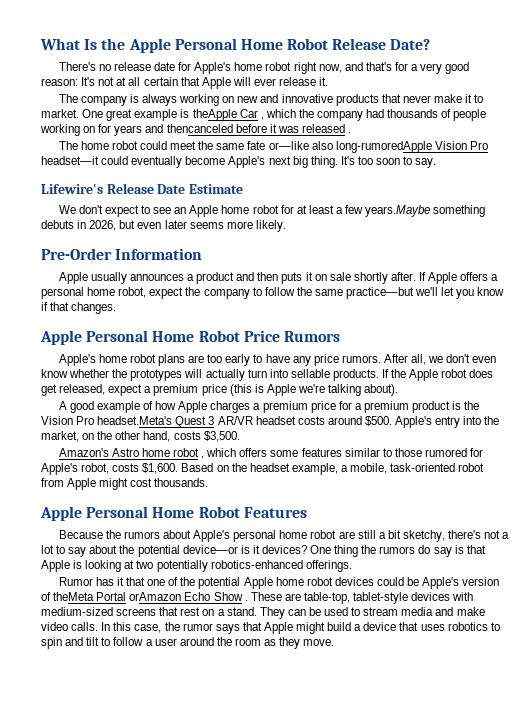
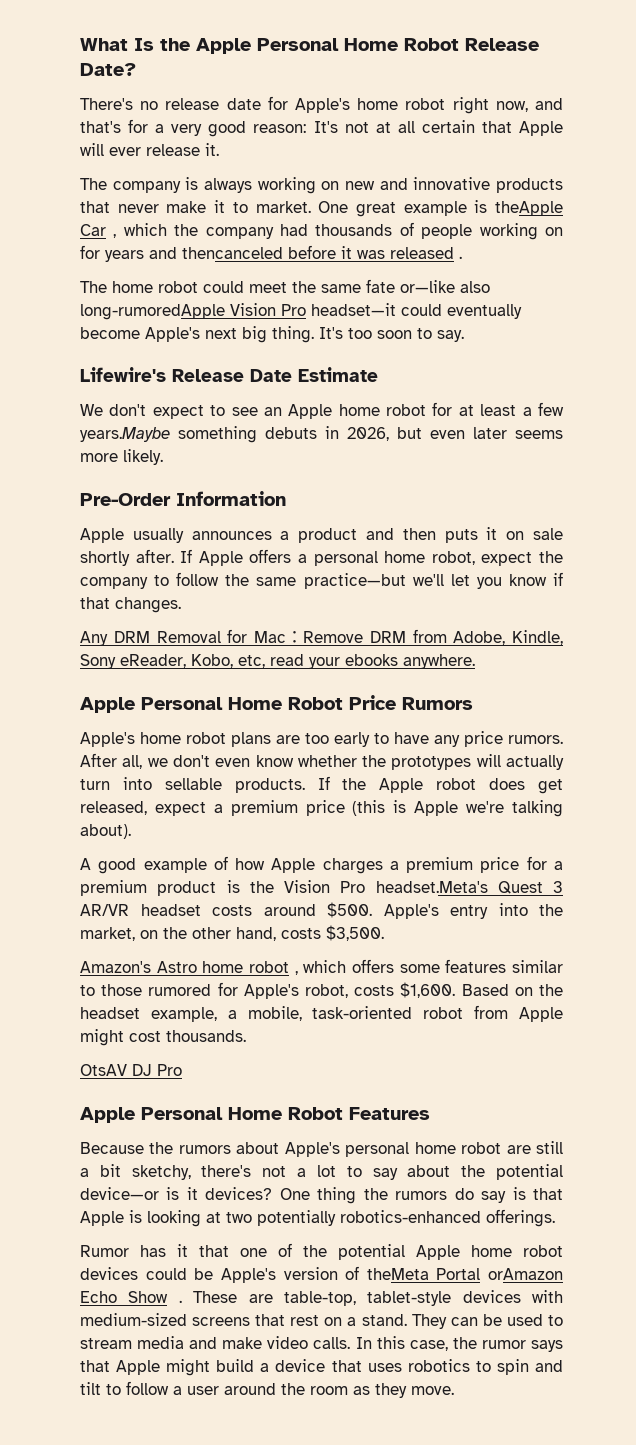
+ Any DRM Removal for Mac：Remove DRM from Adobe, Kindle, Sony eReader, Kobo, etc, read your ebooks anywhere.
+ OtsAV DJ Pro

